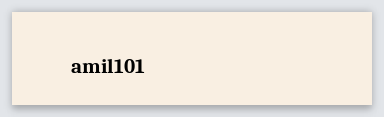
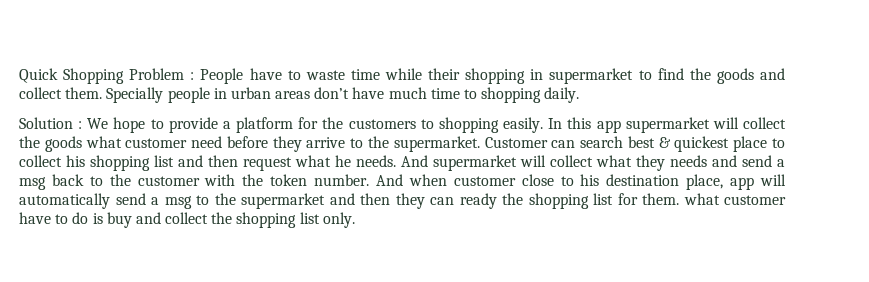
- amil101
+ Quick Shopping Problem : People have to waste time while their shopping in supermarket to find the goods and collect them. Specially people in urban areas don’t have much time to shopping daily.
+ Solution : We hope to provide a platform for the customers to shopping easily. In this app supermarket will collect the goods what customer need before they arrive to the supermarket. Customer can search best & quickest place to collect his shopping list and then request what he needs. And supermarket will collect what they needs and send a msg back to the customer with the token number. And when customer close to his destination place, app will automatically send a msg to the supermarket and then they can ready the shopping list for them. what customer have to do is buy and collect the shopping list only.

